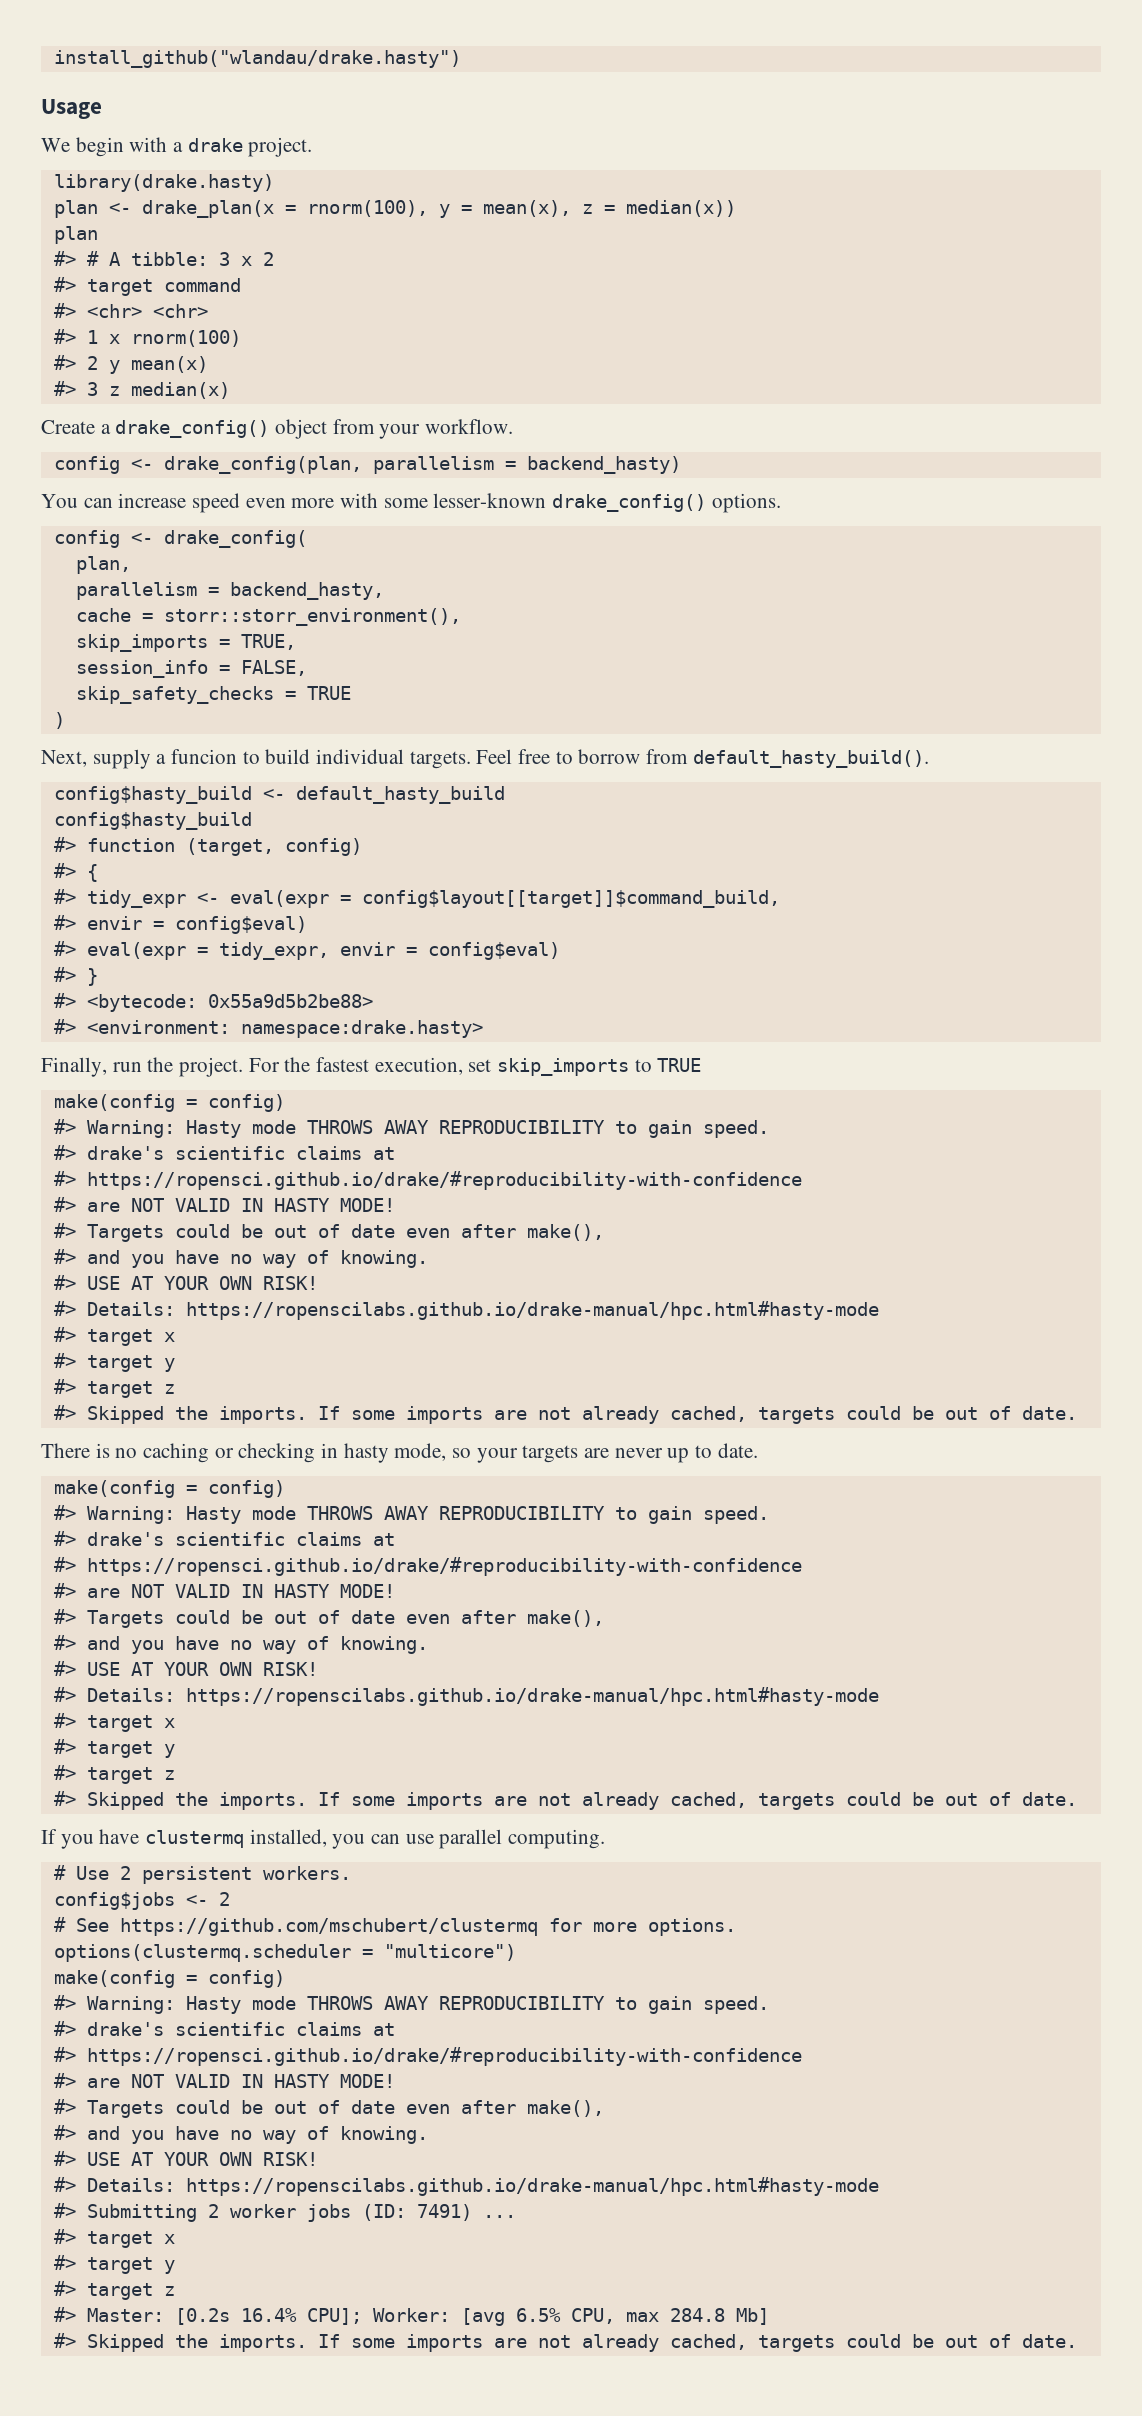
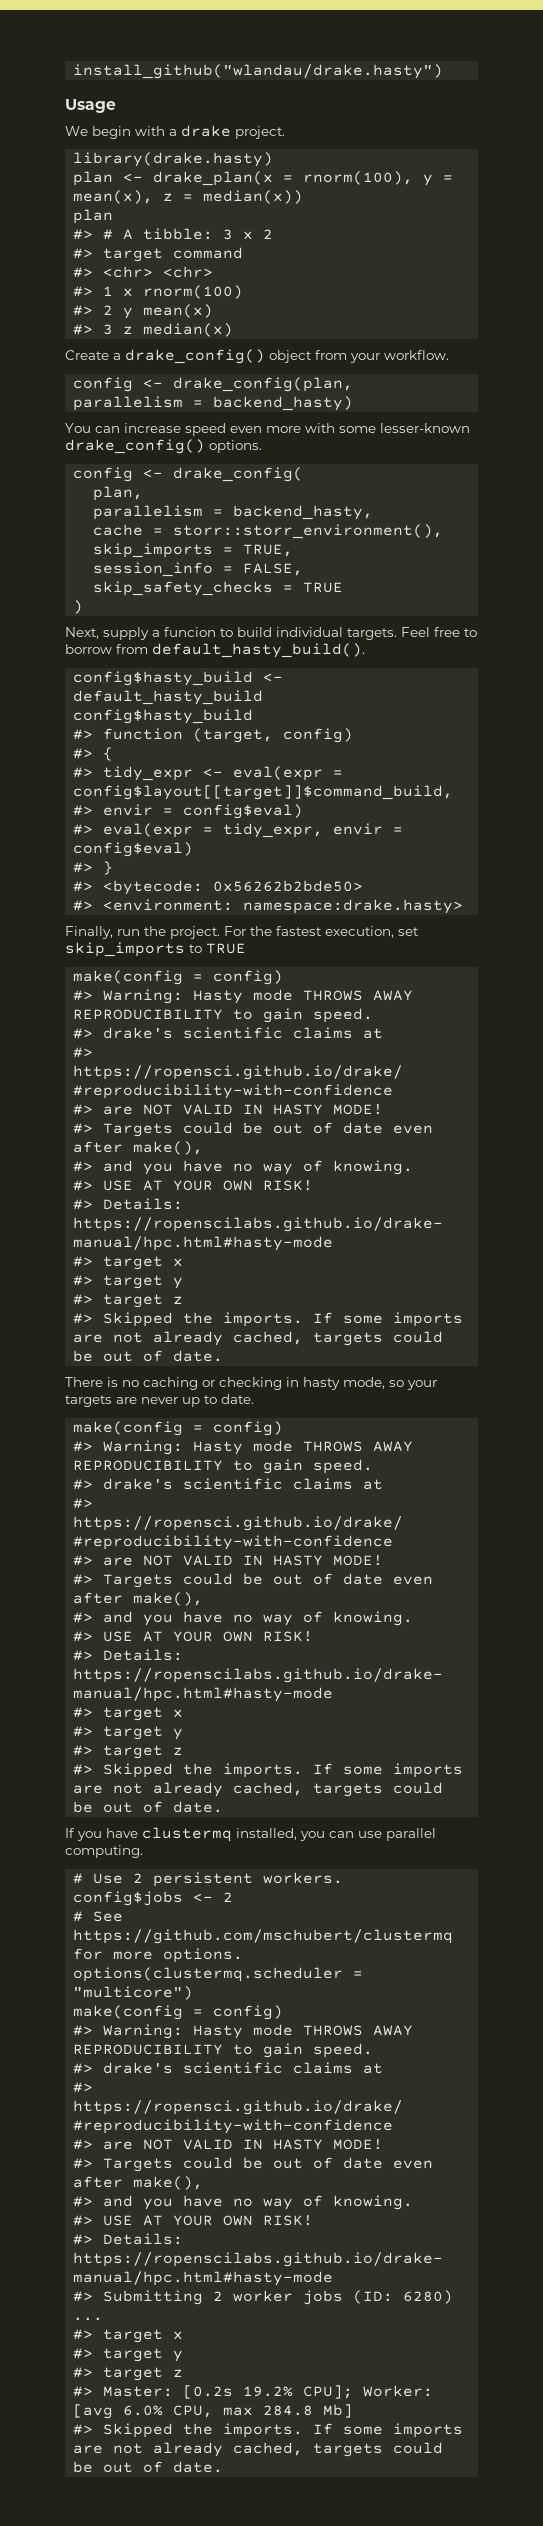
- #> <bytecode: 0x55a9d5b2be88>
+ #> <bytecode: 0x56262b2bde50>
- #> Submitting 2 worker jobs (ID: 7491) ...
+ #> Submitting 2 worker jobs (ID: 6280) ...
- #> Master: [0.2s 16.4% CPU]; Worker: [avg 6.5% CPU, max 284.8 Mb]
+ #> Master: [0.2s 19.2% CPU]; Worker: [avg 6.0% CPU, max 284.8 Mb]

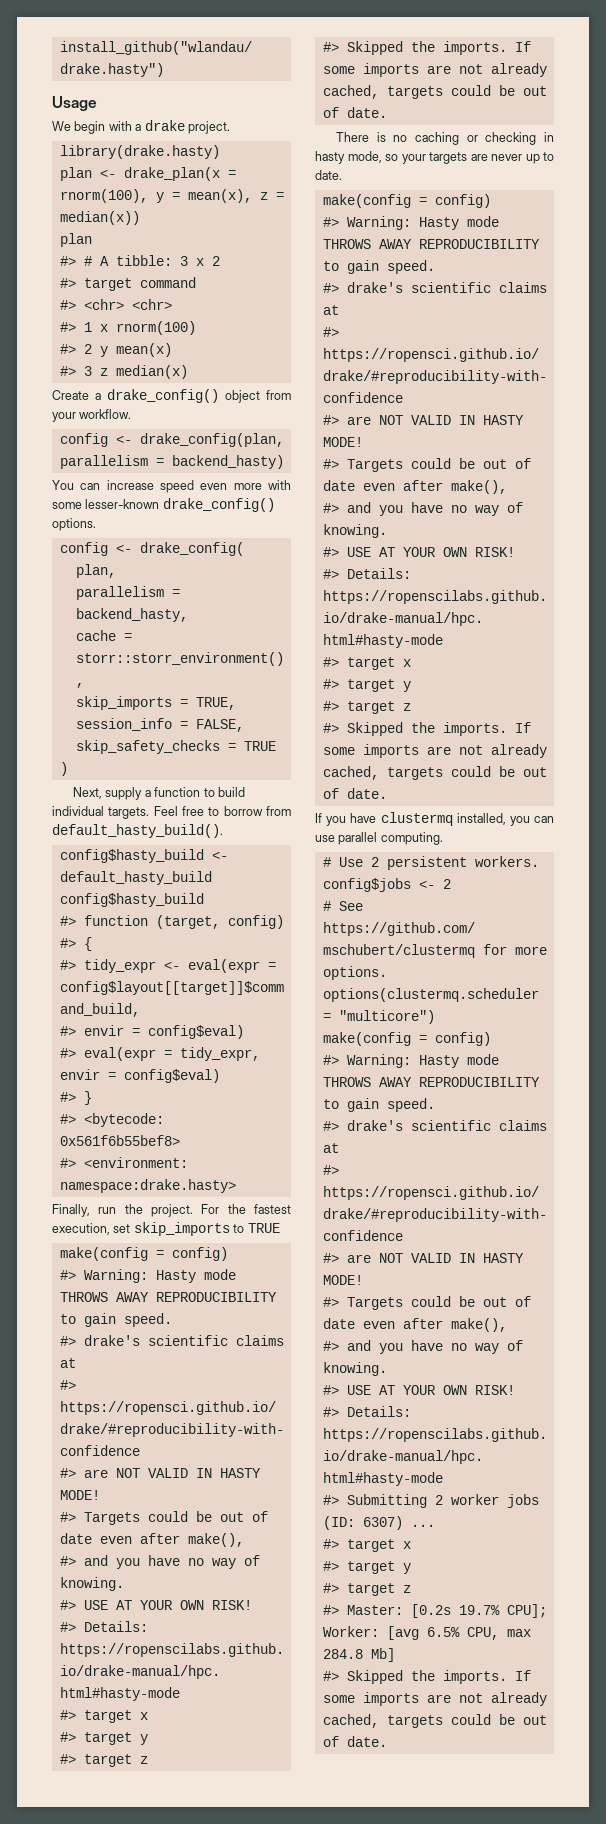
- Next, supply a funcion to build individual targets.
+ Next, supply a function to build individual targets.
- #> <bytecode: 0x56262b2bde50>
+ #> <bytecode: 0x561f6b55bef8>
- #> Submitting 2 worker jobs (ID: 6280) ...
+ #> Submitting 2 worker jobs (ID: 6307) ...
- #> Master: [0.2s 19.2% CPU]; Worker: [avg 6.0% CPU, max 284.8 Mb]
+ #> Master: [0.2s 19.7% CPU]; Worker: [avg 6.5% CPU, max 284.8 Mb]

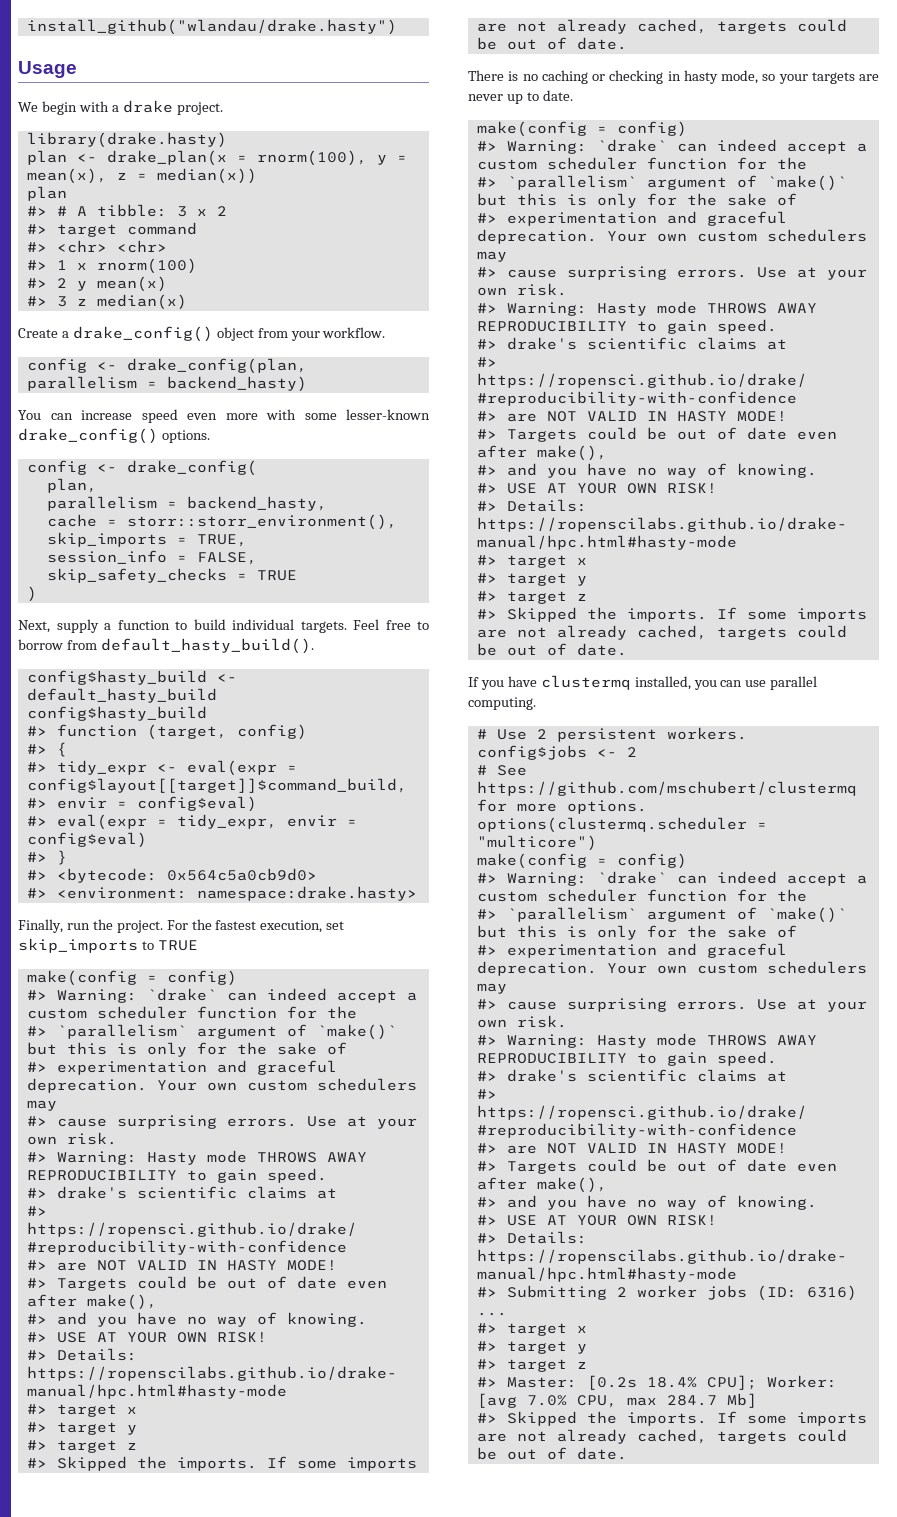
- #> <bytecode: 0x561f6b55bef8>
+ #> <bytecode: 0x564c5a0cb9d0>
  For the fastest execution, set skip_imports to TRUE
  make(config = config)
+ #> Warning: `drake` can indeed accept a custom scheduler function for the
+ #> `parallelism` argument of `make()` but this is only for the sake of
+ #> experimentation and graceful deprecation. Your own custom schedulers may
+ #> cause surprising errors. Use at your own risk.
  There is no caching or checking in hasty mode, so your targets are never up to date.
  make(config = config)
+ #> Warning: `drake` can indeed accept a custom scheduler function for the
+ #> `parallelism` argument of `make()` but this is only for the sake of
+ #> experimentation and graceful deprecation. Your own custom schedulers may
+ #> cause surprising errors. Use at your own risk.
  options(clustermq.scheduler = "multicore")
  make(config = config)
+ #> Warning: `drake` can indeed accept a custom scheduler function for the
+ #> `parallelism` argument of `make()` but this is only for the sake of
+ #> experimentation and graceful deprecation. Your own custom schedulers may
+ #> cause surprising errors. Use at your own risk.
- #> Submitting 2 worker jobs (ID: 6307) ...
+ #> Submitting 2 worker jobs (ID: 6316) ...
- #> Master: [0.2s 19.7% CPU]; Worker: [avg 6.5% CPU, max 284.8 Mb]
+ #> Master: [0.2s 18.4% CPU]; Worker: [avg 7.0% CPU, max 284.7 Mb]

